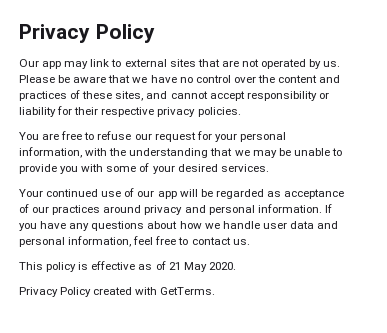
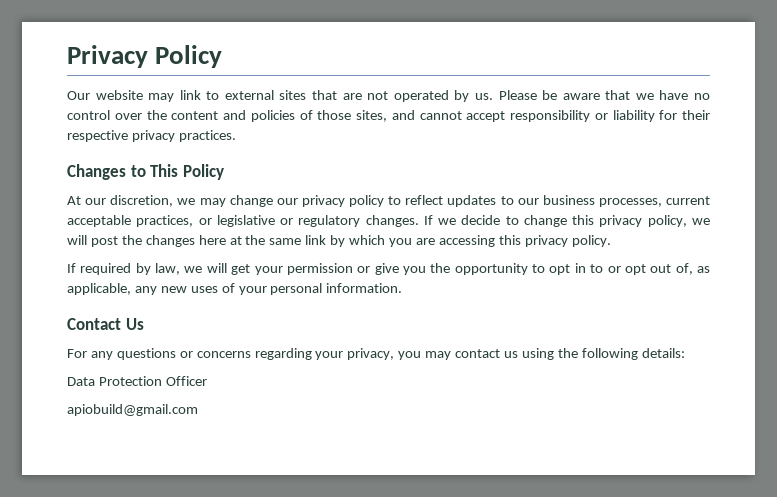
- Our app may link to external sites that are not operated by us.
+ Our website may link to external sites that are not operated by us.
- Please be aware that we have no control over the content and practices of these sites, and cannot accept responsibility or liability for their respective privacy policies.
- You are free to refuse our request for your personal information, with the understanding that we may be unable to provide you with some of your desired services.
- Your continued use of our app will be regarded as acceptance of our practices around privacy and personal information. If you have any questions about how we handle user data and personal information, feel free to contact us.
- This policy is effective as of 21 May 2020.
- Privacy Policy created with GetTerms.
+ Please be aware that we have no control over the content and policies of those sites, and cannot accept responsibility or liability for their respective privacy practices.
+ Changes to This Policy
+ At our discretion, we may change our privacy policy to reflect updates to our business processes, current acceptable practices, or legislative or regulatory changes. If we decide to change this privacy policy, we will post the changes here at the same link by which you are accessing this privacy policy.
+ If required by law, we will get your permission or give you the opportunity to opt in to or opt out of, as applicable, any new uses of your personal information.
+ Contact Us
+ For any questions or concerns regarding your privacy, you may contact us using the following details:
+ Data Protection Officer
+ apiobuild@gmail.com

